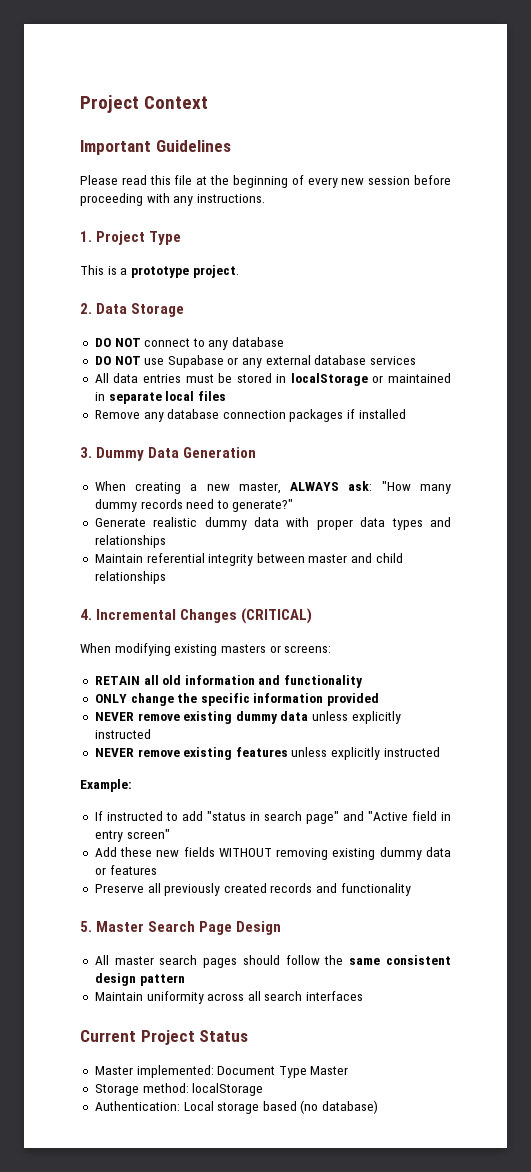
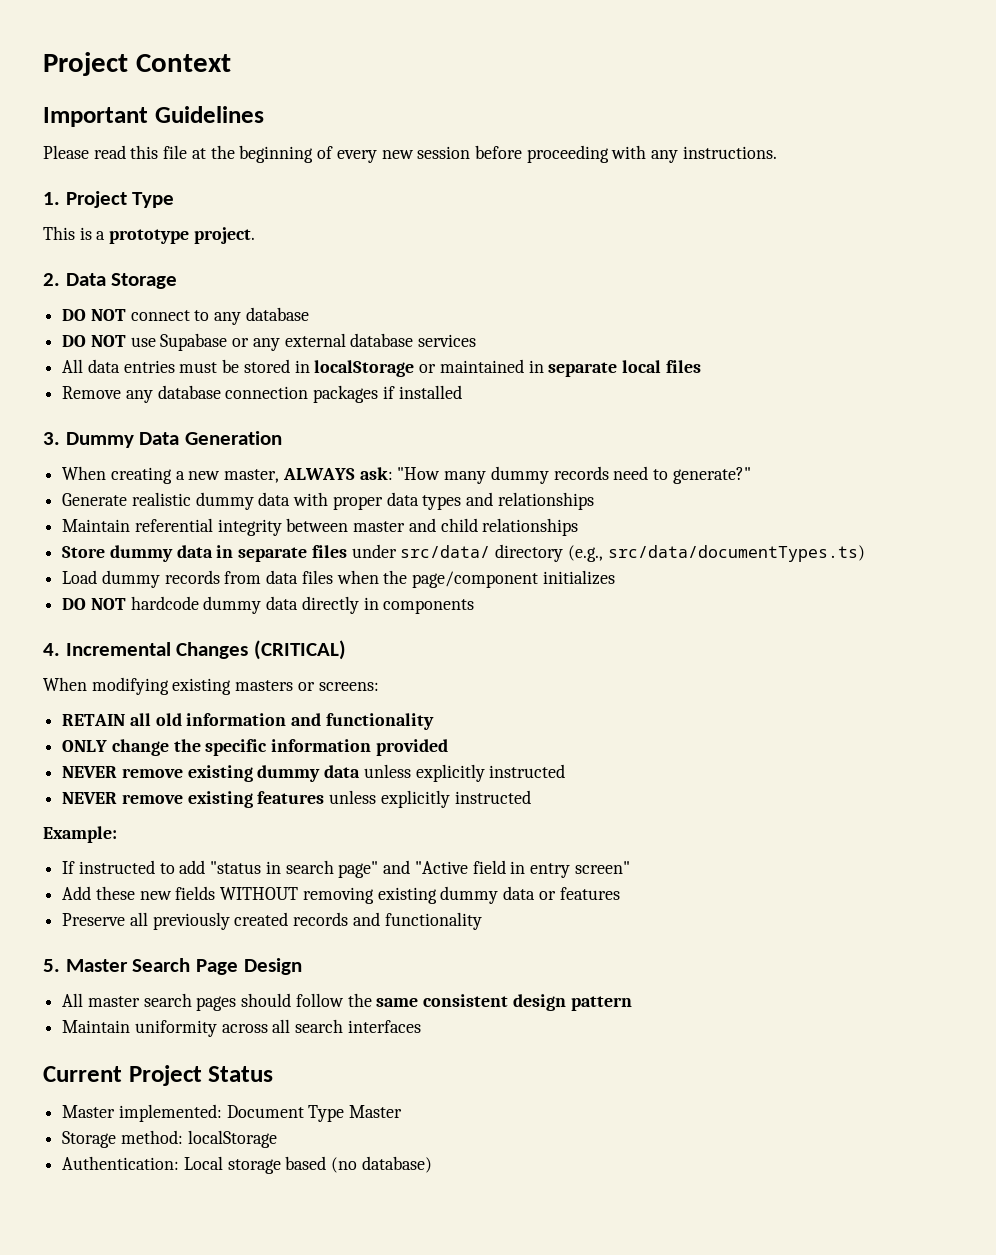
+ Store dummy data in separate files under src/data/ directory (e.g., src/data/documentTypes.ts)
+ Load dummy records from data files when the page/component initializes
+ DO NOT hardcode dummy data directly in components

